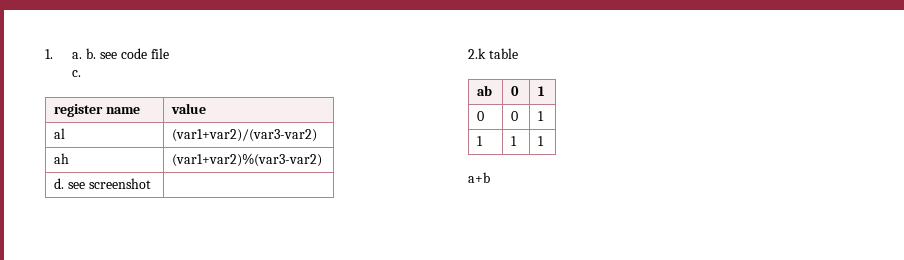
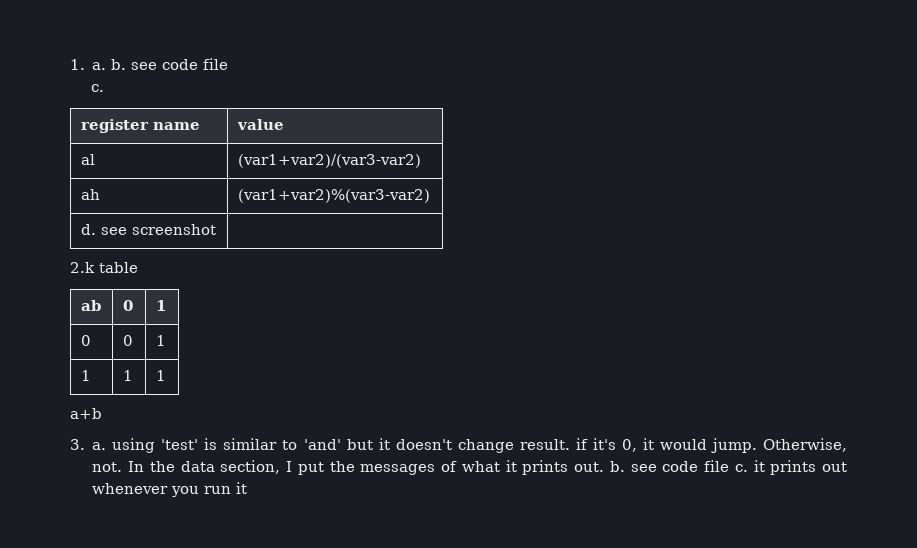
+ 3. a. using 'test' is similar to 'and' but it doesn't change result. if it's 0, it would jump. Otherwise, not. In the data section, I put the messages of what it prints out. b. see code file c. it prints out whenever you run it

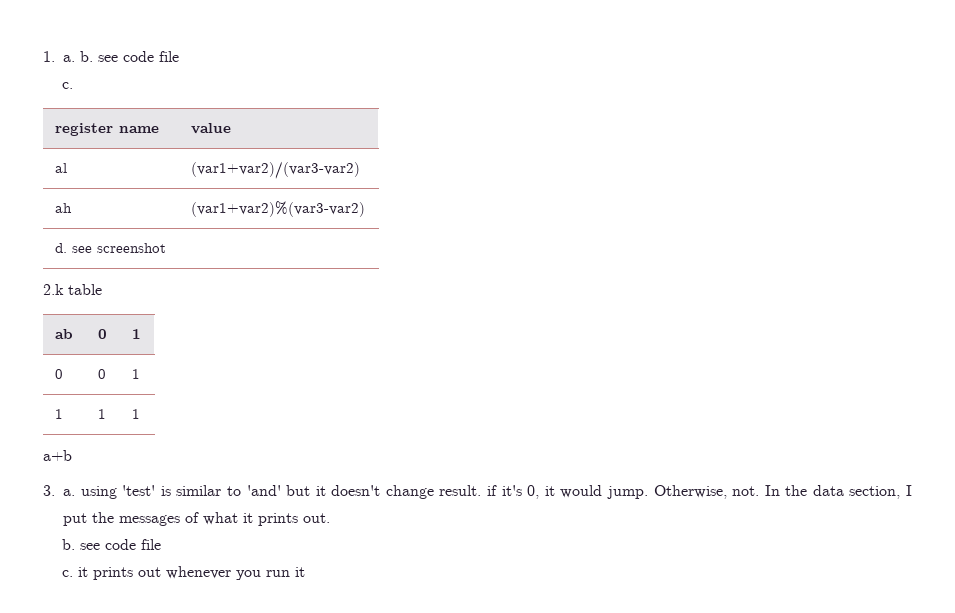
- In the data section, I put the messages of what it prints out. b. see code file c. it prints out whenever you run it
+ In the data section, I put the messages of what it prints out.
+ b. see code file
+ c. it prints out whenever you run it

